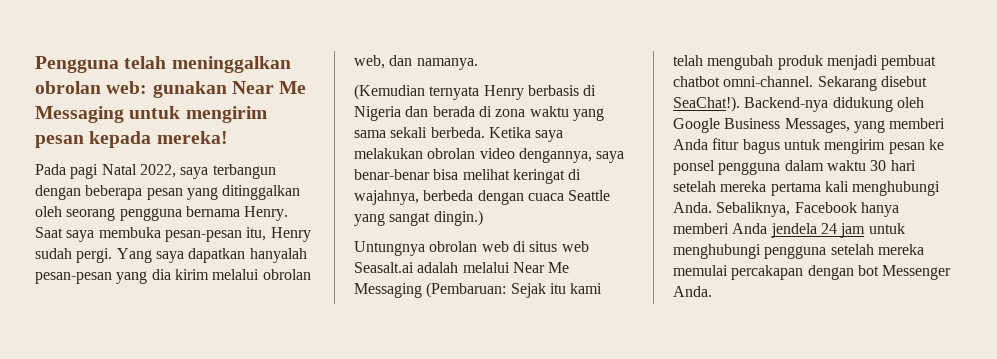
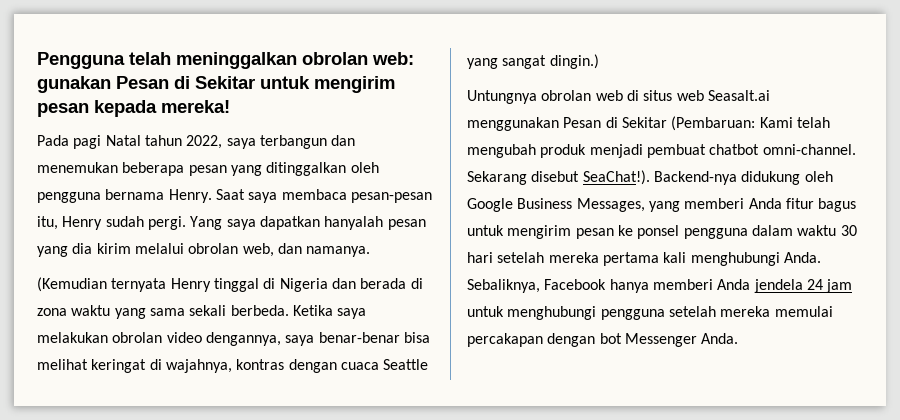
- Pengguna telah meninggalkan obrolan web: gunakan Near Me Messaging untuk mengirim pesan kepada mereka!
+ Pengguna telah meninggalkan obrolan web: gunakan Pesan di Sekitar untuk mengirim pesan kepada mereka!
- Pada pagi Natal 2022, saya terbangun dengan beberapa pesan yang ditinggalkan oleh seorang pengguna bernama Henry.
+ Pada pagi Natal tahun 2022, saya terbangun dan menemukan beberapa pesan yang ditinggalkan oleh pengguna bernama Henry.
- Saat saya membuka pesan-pesan itu, Henry sudah pergi.
+ Saat saya membaca pesan-pesan itu, Henry sudah pergi.
- Yang saya dapatkan hanyalah pesan-pesan yang dia kirim melalui obrolan web, dan namanya.
+ Yang saya dapatkan hanyalah pesan yang dia kirim melalui obrolan web, dan namanya.
- (Kemudian ternyata Henry berbasis di Nigeria dan berada di zona waktu yang sama sekali berbeda.
+ (Kemudian ternyata Henry tinggal di Nigeria dan berada di zona waktu yang sama sekali berbeda.
- Ketika saya melakukan obrolan video dengannya, saya benar-benar bisa melihat keringat di wajahnya, berbeda dengan cuaca Seattle yang sangat dingin.)
+ Ketika saya melakukan obrolan video dengannya, saya benar-benar bisa melihat keringat di wajahnya, kontras dengan cuaca Seattle yang sangat dingin.)
- Untungnya obrolan web di situs web Seasalt.ai adalah melalui Near Me Messaging (Pembaruan: Sejak itu kami telah mengubah produk menjadi pembuat chatbot omni-channel.
+ Untungnya obrolan web di situs web Seasalt.ai menggunakan Pesan di Sekitar (Pembaruan: Kami telah mengubah produk menjadi pembuat chatbot omni-channel.

